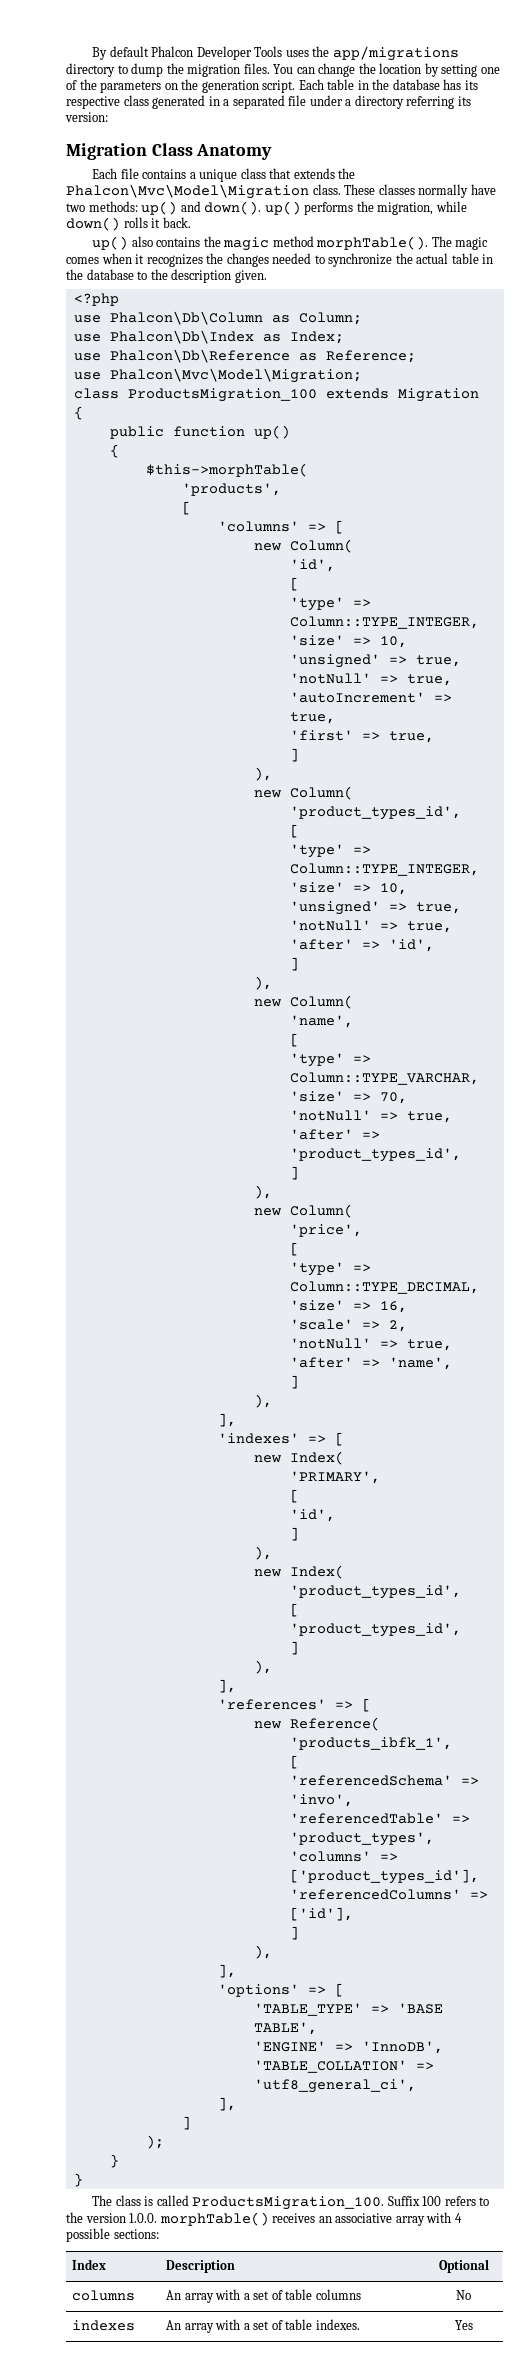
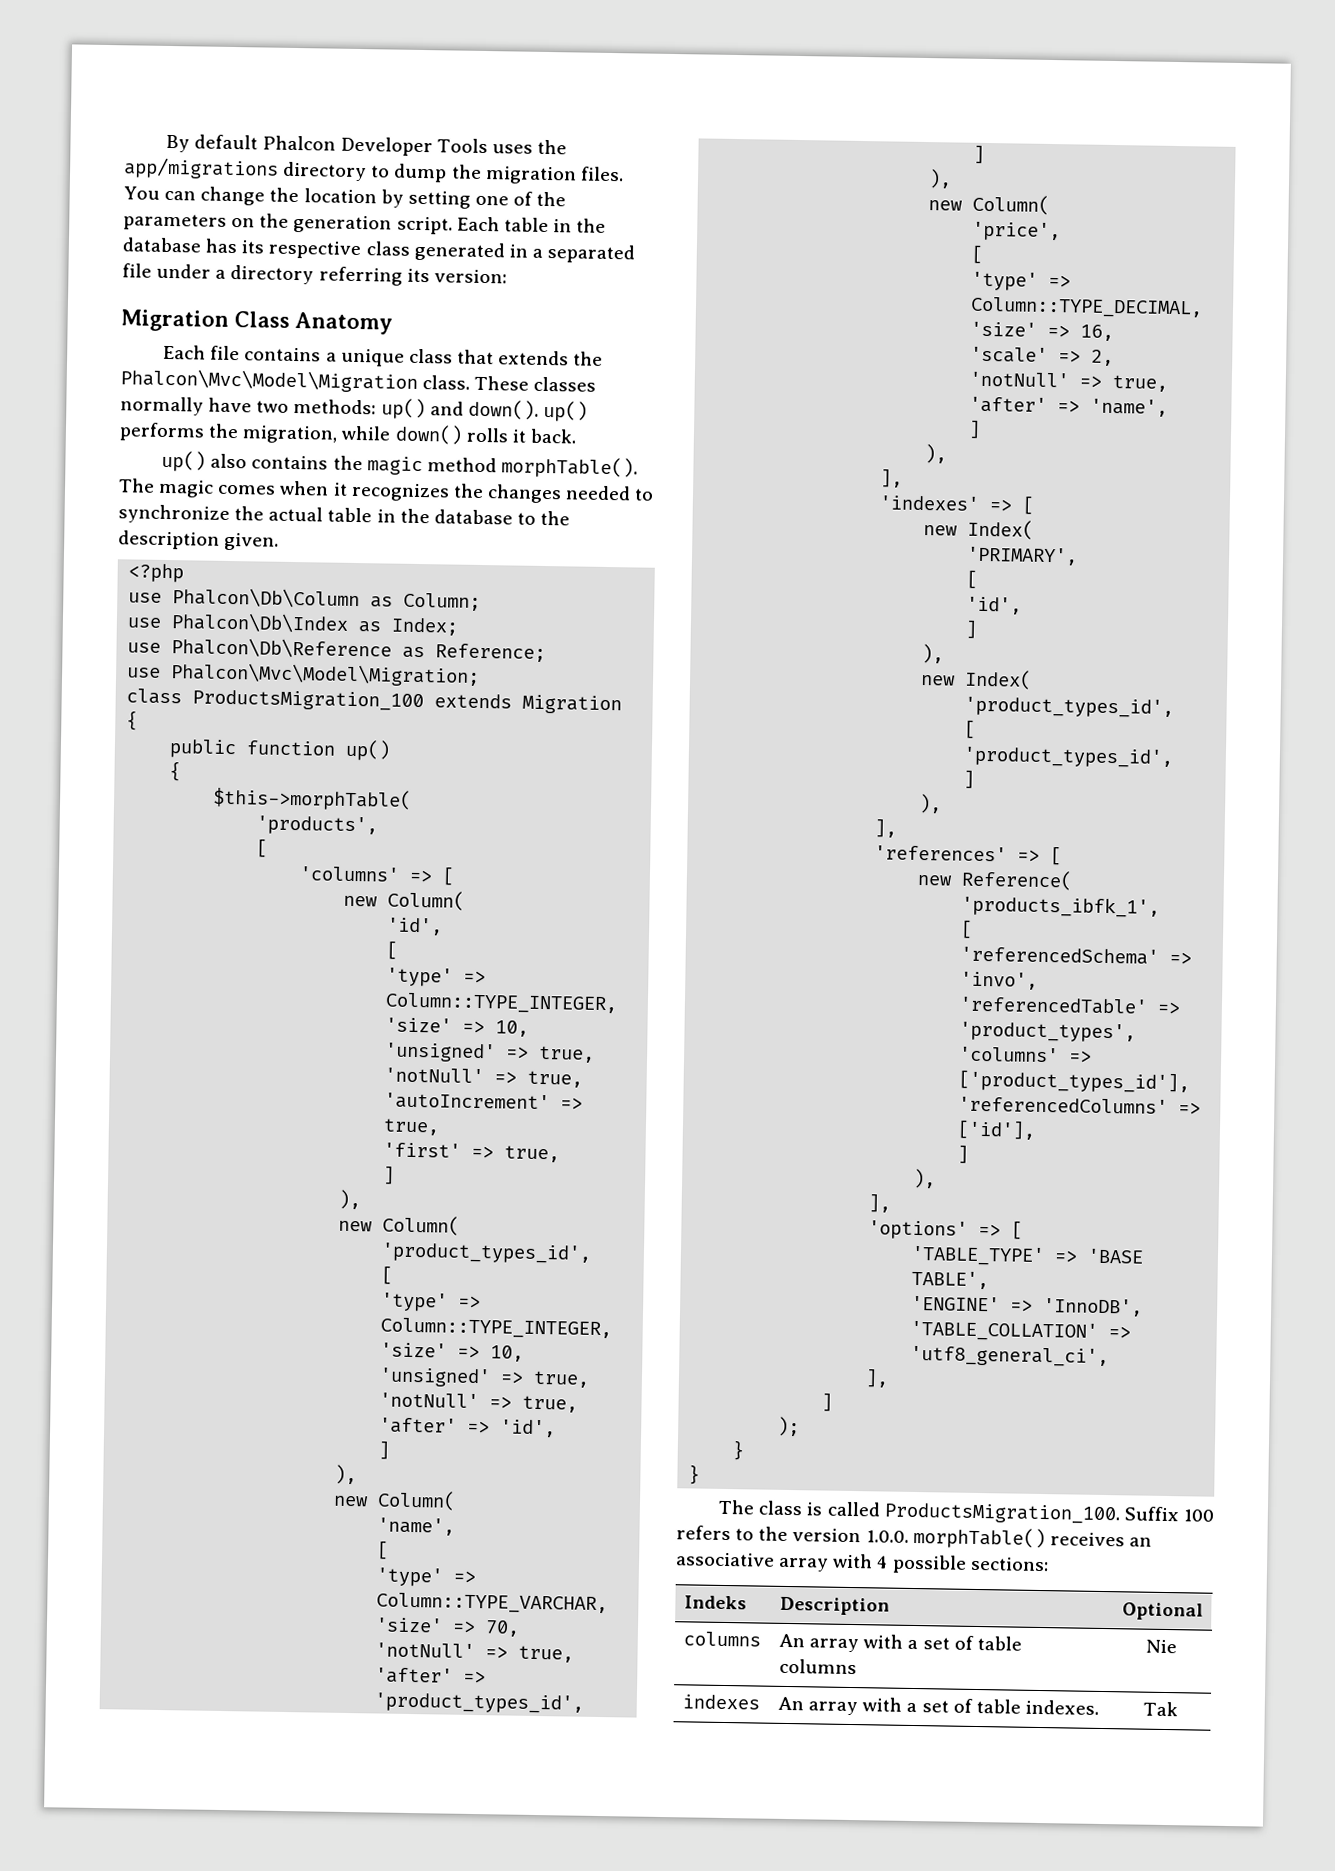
- Index | Description | Optional
+ Indeks | Description | Optional
- columns | An array with a set of table columns | No
+ columns | An array with a set of table columns | Nie
- indexes | An array with a set of table indexes. | Yes
+ indexes | An array with a set of table indexes. | Tak

